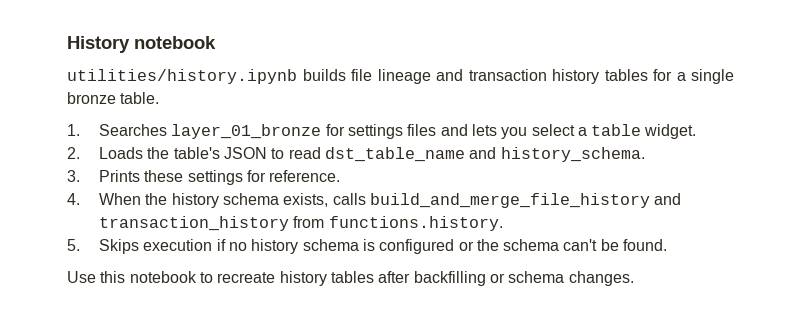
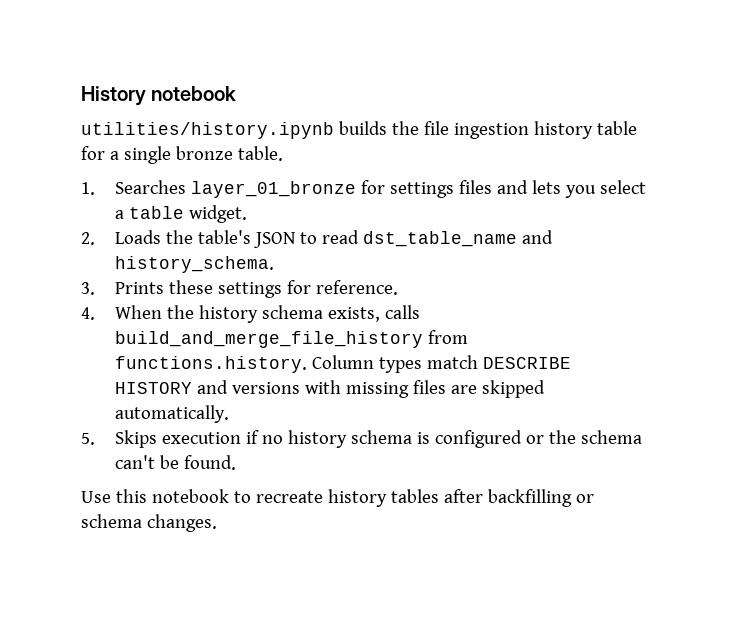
- utilities/history.ipynb builds file lineage and transaction history tables for a single bronze table.
+ utilities/history.ipynb builds the file ingestion history table for a single bronze table.
- 4. When the history schema exists, calls build_and_merge_file_history and transaction_history from functions.history.
+ 4. When the history schema exists, calls build_and_merge_file_history from functions.history. Column types match DESCRIBE HISTORY and versions with missing files are skipped automatically.

